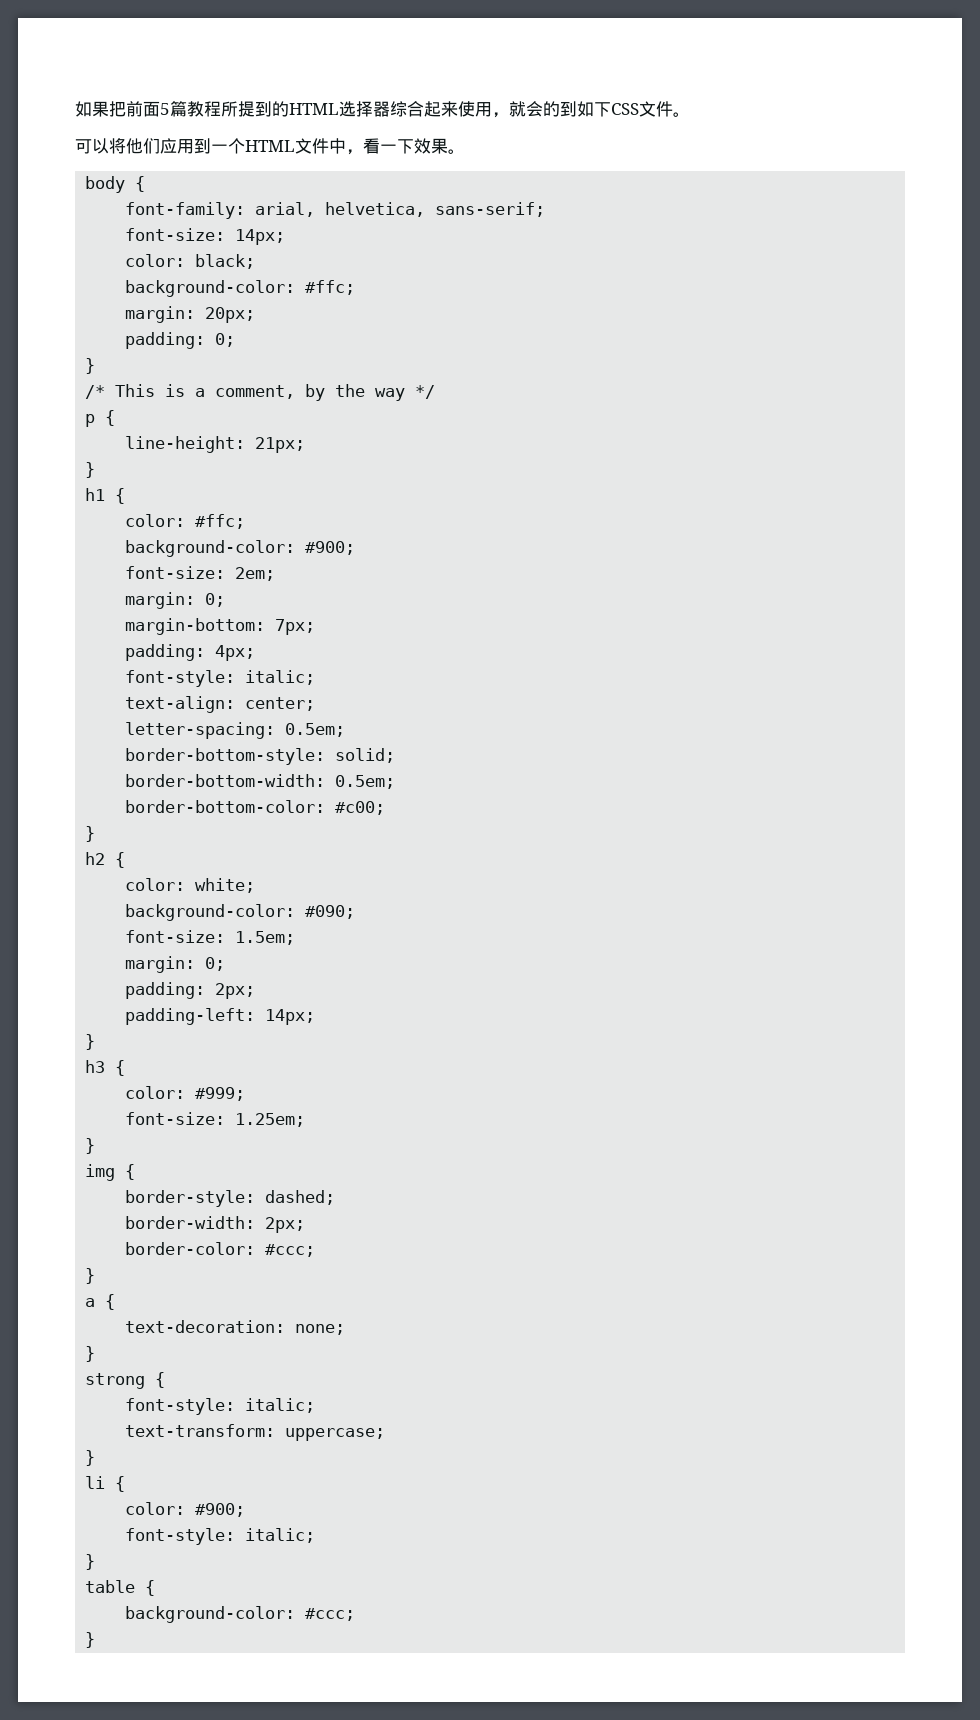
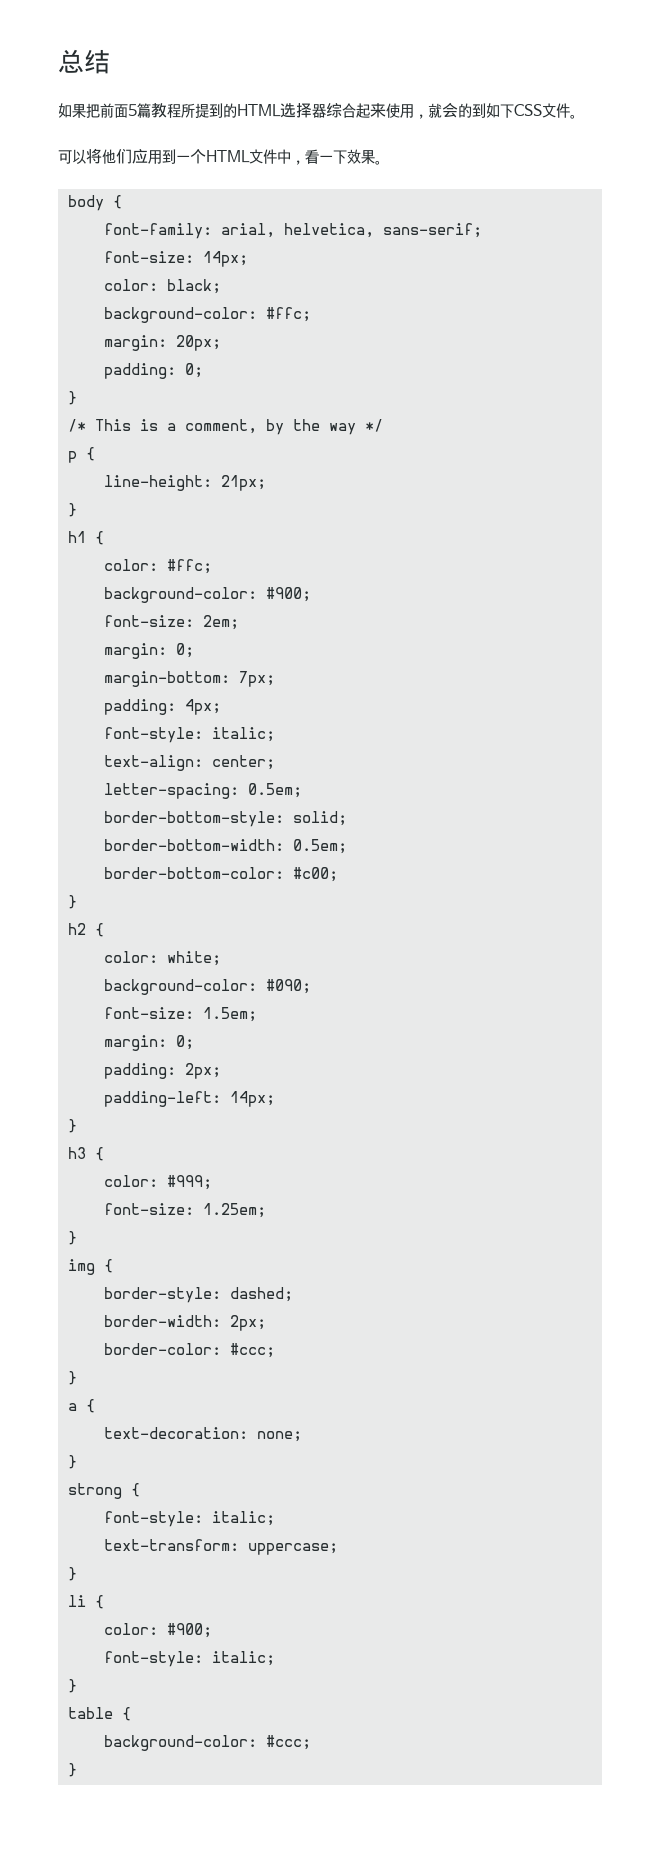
+ 总结

